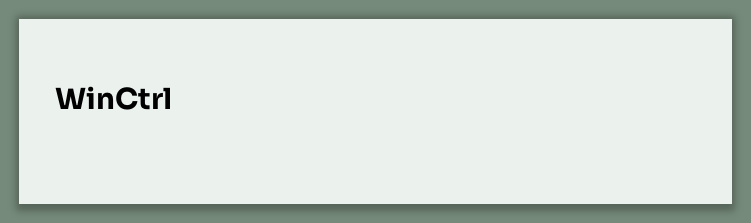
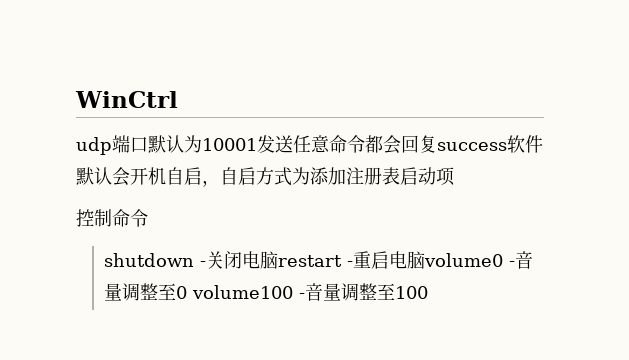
+ udp端口默认为10001发送任意命令都会回复success软件默认会开机自启，自启方式为添加注册表启动项
+ 控制命令
+ shutdown -关闭电脑restart -重启电脑volume0 -音量调整至0 volume100 -音量调整至100

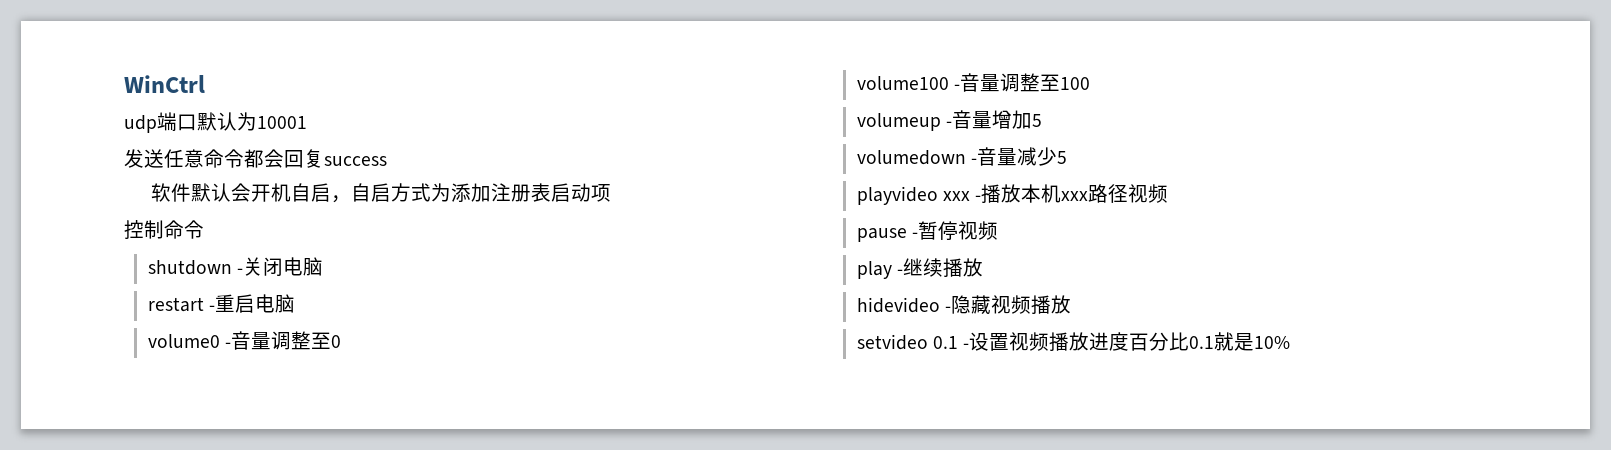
- udp端口默认为10001发送任意命令都会回复success软件默认会开机自启，自启方式为添加注册表启动项
+ udp端口默认为10001
+ 发送任意命令都会回复success
+ 软件默认会开机自启，自启方式为添加注册表启动项
- shutdown -关闭电脑restart -重启电脑volume0 -音量调整至0 volume100 -音量调整至100
+ shutdown -关闭电脑
+ restart -重启电脑
+ volume0 -音量调整至0
+ volume100 -音量调整至100
+ volumeup -音量增加5
+ volumedown -音量减少5
+ playvideo xxx -播放本机xxx路径视频
+ pause -暂停视频
+ play -继续播放
+ hidevideo -隐藏视频播放
+ setvideo 0.1 -设置视频播放进度百分比0.1就是10%

